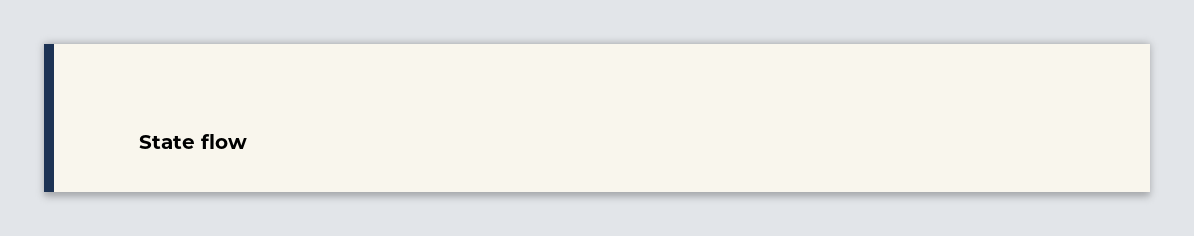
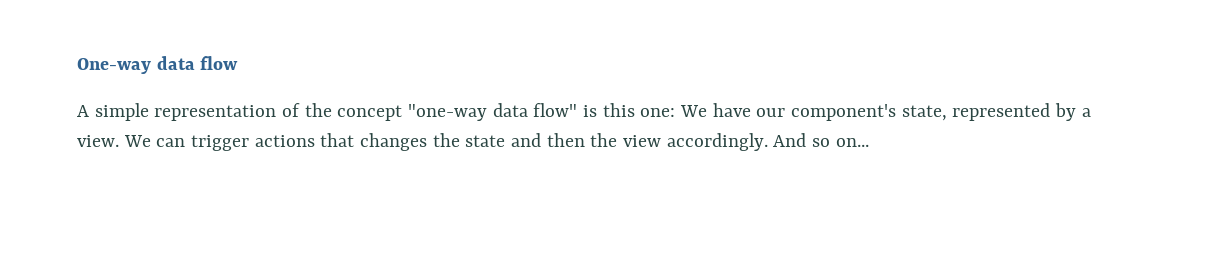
- State flow
+ One-way data flow
+ A simple representation of the concept "one-way data flow" is this one: We have our component's state, represented by a view. We can trigger actions that changes the state and then the view accordingly. And so on...

